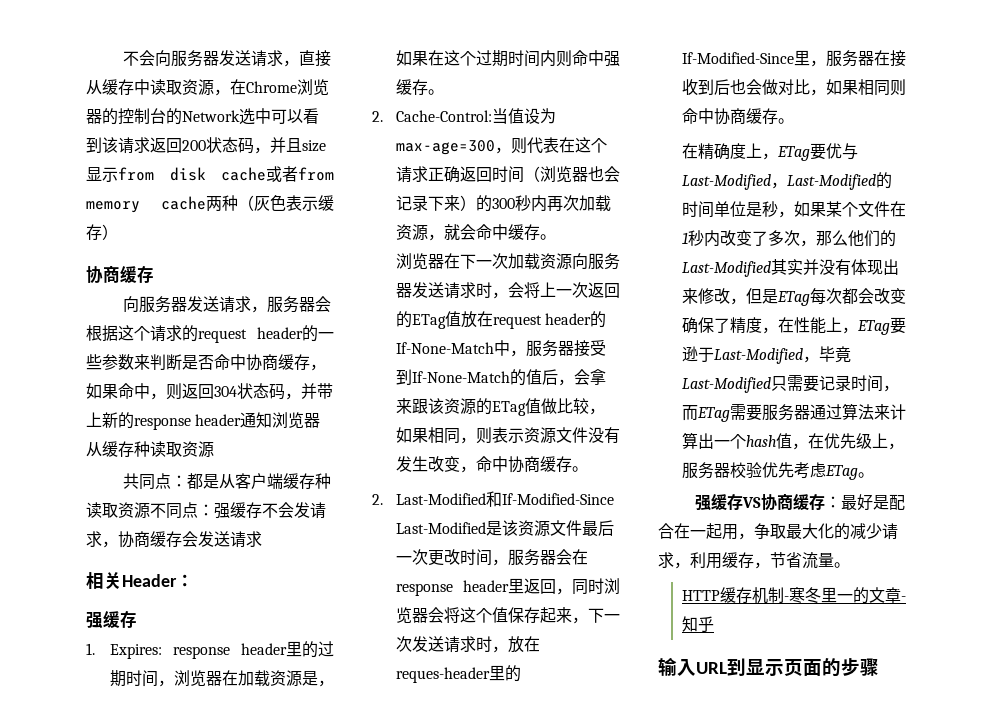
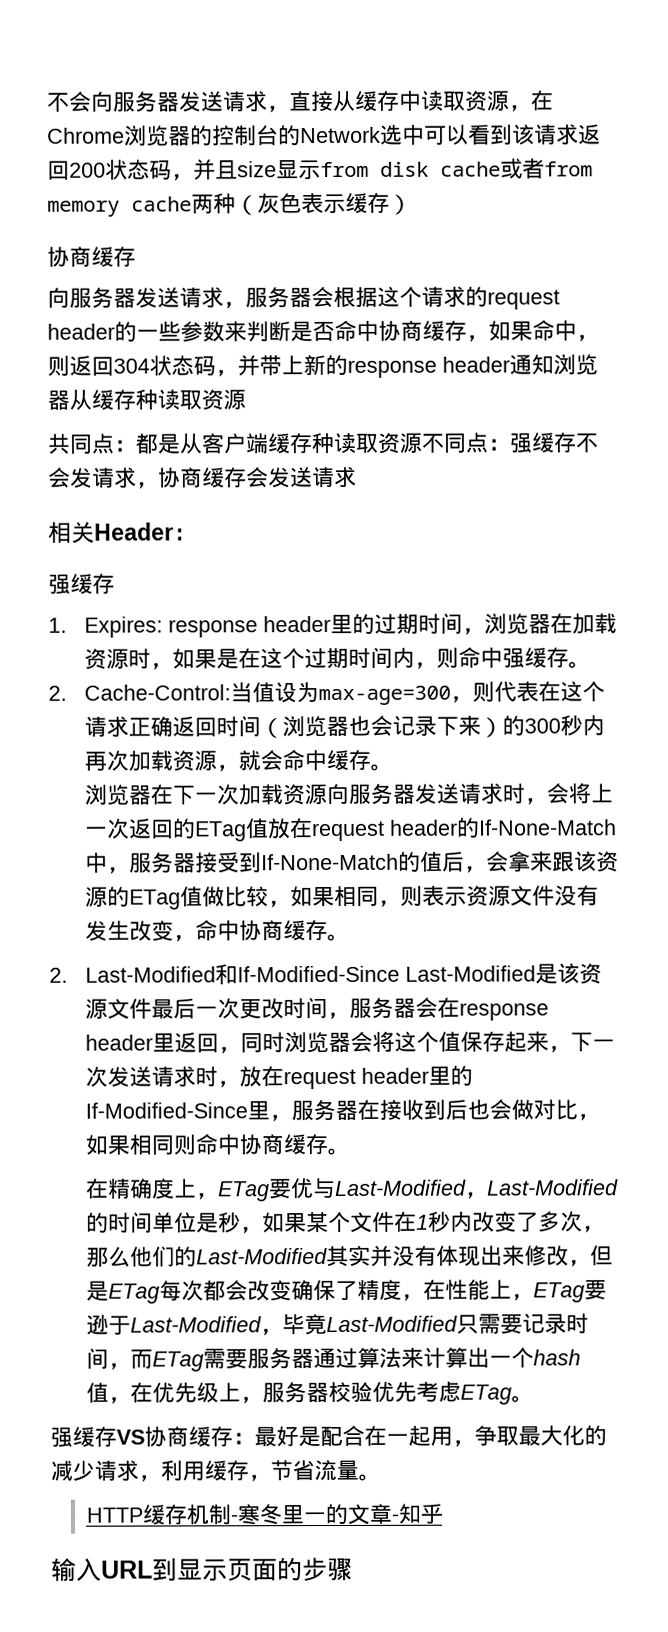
- 1. Expires: response header里的过期时间，浏览器在加载资源是，如果在这个过期时间内则命中强缓存。
+ 1. Expires: response header里的过期时间，浏览器在加载资源时，如果是在这个过期时间内，则命中强缓存。
- 2. Last-Modified和If-Modified-Since Last-Modified是该资源文件最后一次更改时间，服务器会在response header里返回，同时浏览器会将这个值保存起来，下一次发送请求时，放在reques-header里的If-Modified-Since里，服务器在接收到后也会做对比，如果相同则命中协商缓存。
+ 2. Last-Modified和If-Modified-Since Last-Modified是该资源文件最后一次更改时间，服务器会在response header里返回，同时浏览器会将这个值保存起来，下一次发送请求时，放在request header里的If-Modified-Since里，服务器在接收到后也会做对比，如果相同则命中协商缓存。

